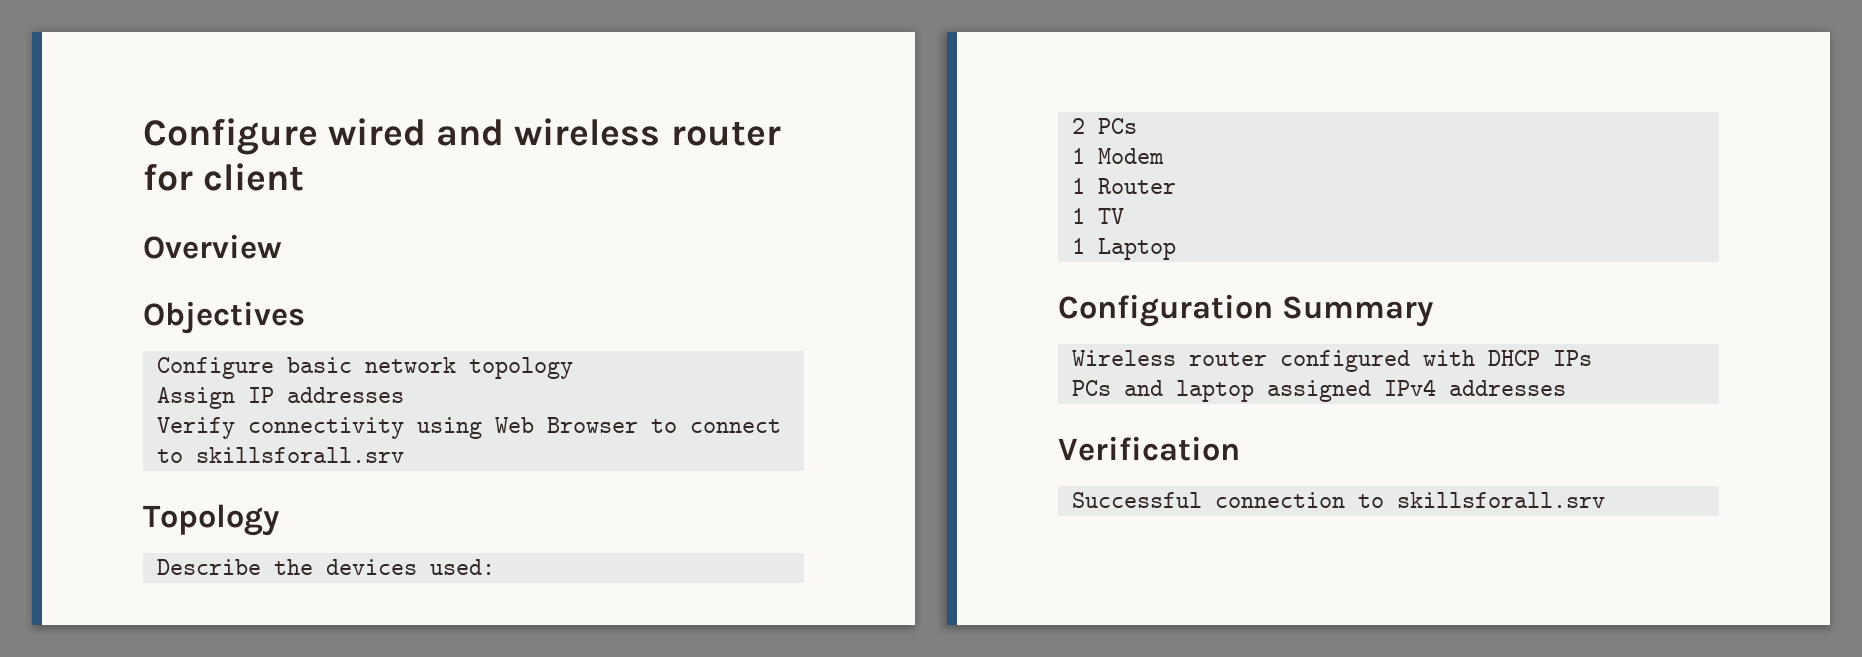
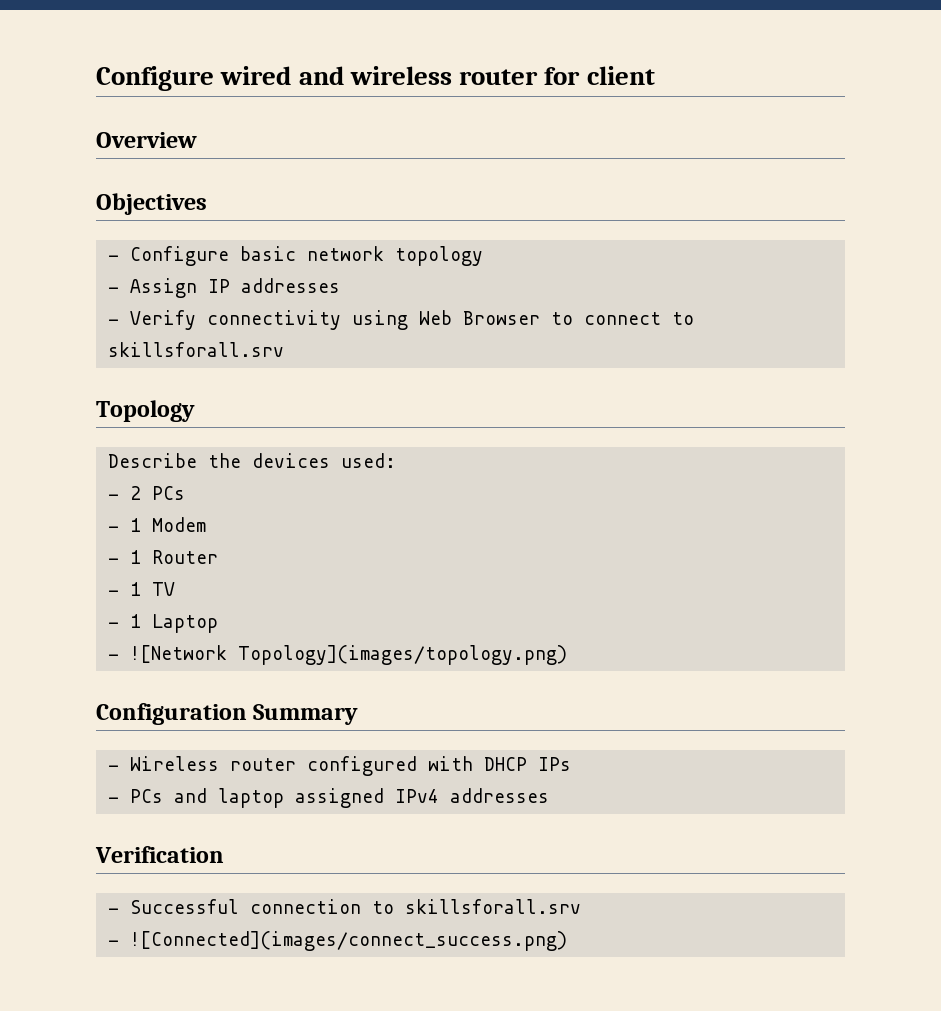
- Configure basic network topology
+ - Configure basic network topology
- Assign IP addresses
+ - Assign IP addresses
- Verify connectivity using Web Browser to connect to skillsforall.srv
+ - Verify connectivity using Web Browser to connect to skillsforall.srv
- 2 PCs
+ - 2 PCs
- 1 Modem
+ - 1 Modem
- 1 Router
+ - 1 Router
- 1 TV
+ - 1 TV
- 1 Laptop
+ - 1 Laptop
+ - ![Network Topology](images/topology.png)
- Wireless router configured with DHCP IPs
+ - Wireless router configured with DHCP IPs
- PCs and laptop assigned IPv4 addresses
+ - PCs and laptop assigned IPv4 addresses
- Successful connection to skillsforall.srv
+ - Successful connection to skillsforall.srv
+ - ![Connected](images/connect_success.png)

